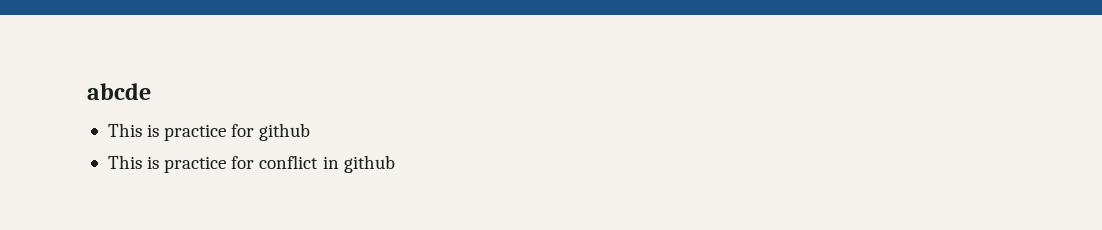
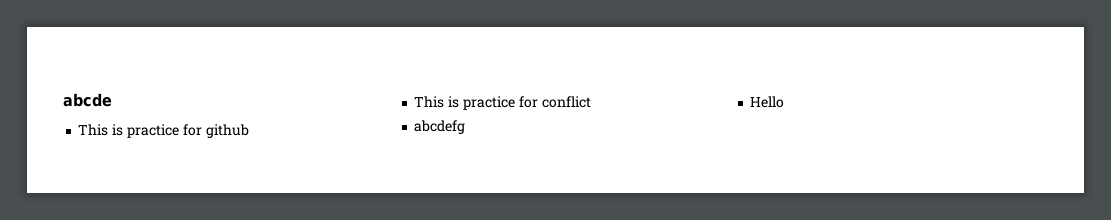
- This is practice for conflict in github
+ This is practice for conflict
+ abcdefg
+ Hello

